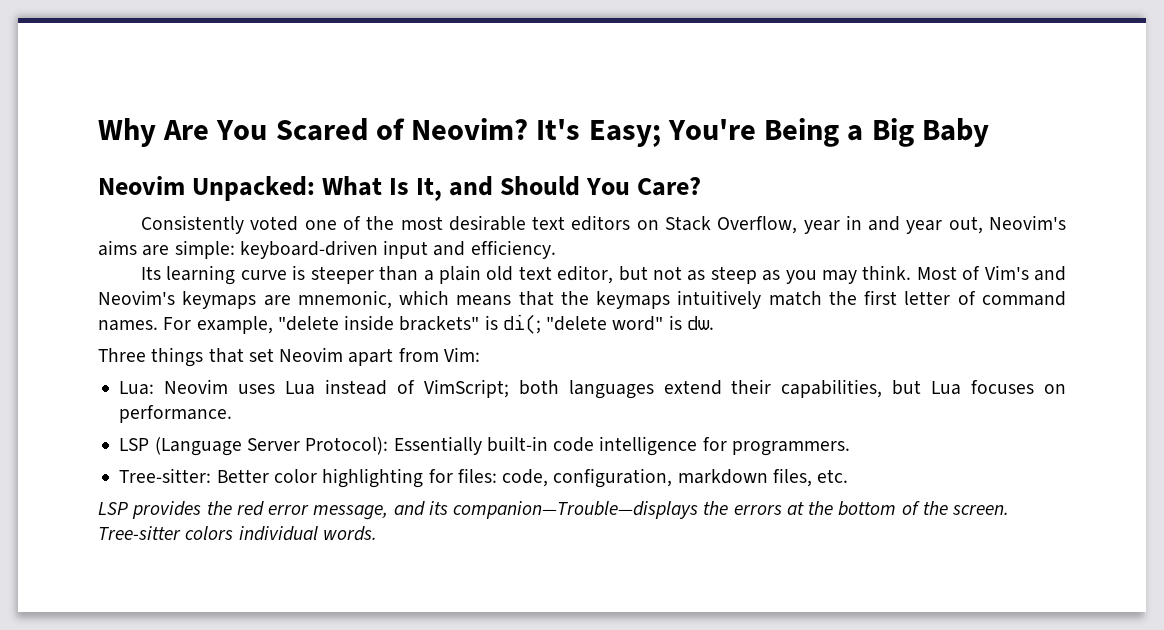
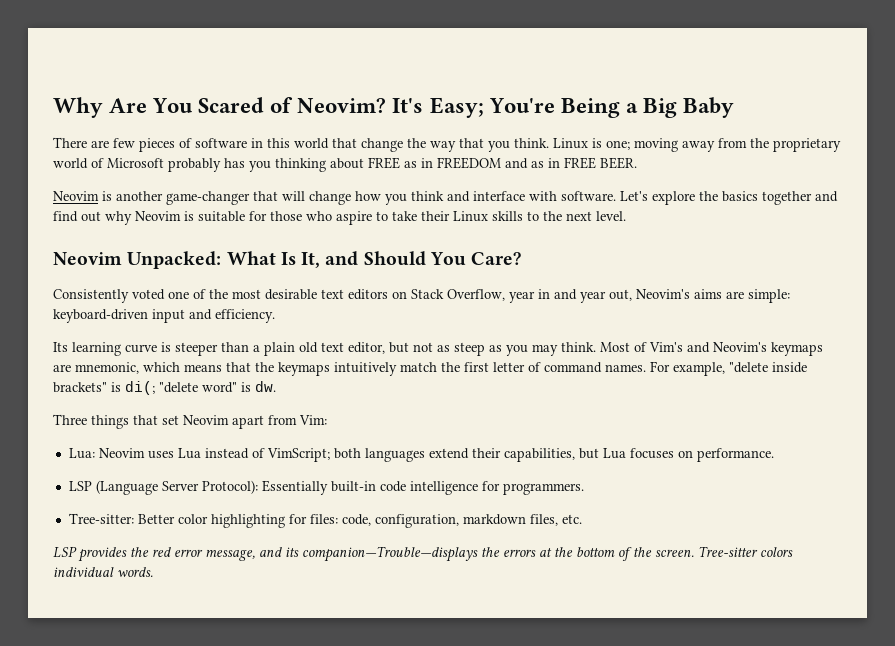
+ There are few pieces of software in this world that change the way that you think. Linux is one; moving away from the proprietary world of Microsoft probably has you thinking about FREE as in FREEDOM and as in FREE BEER.
+ Neovim is another game-changer that will change how you think and interface with software. Let's explore the basics together and find out why Neovim is suitable for those who aspire to take their Linux skills to the next level.

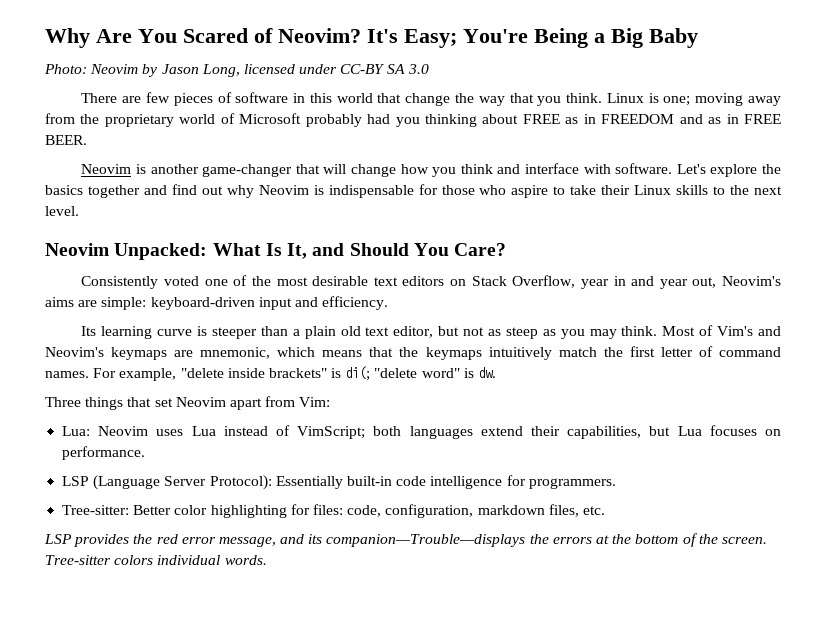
+ Photo: Neovim by Jason Long, licensed under CC-BY SA 3.0
- Linux is one; moving away from the proprietary world of Microsoft probably has you thinking about FREE as in FREEDOM and as in FREE BEER.
+ Linux is one; moving away from the proprietary world of Microsoft probably had you thinking about FREE as in FREEDOM and as in FREE BEER.
- Let's explore the basics together and find out why Neovim is suitable for those who aspire to take their Linux skills to the next level.
+ Let's explore the basics together and find out why Neovim is indispensable for those who aspire to take their Linux skills to the next level.

